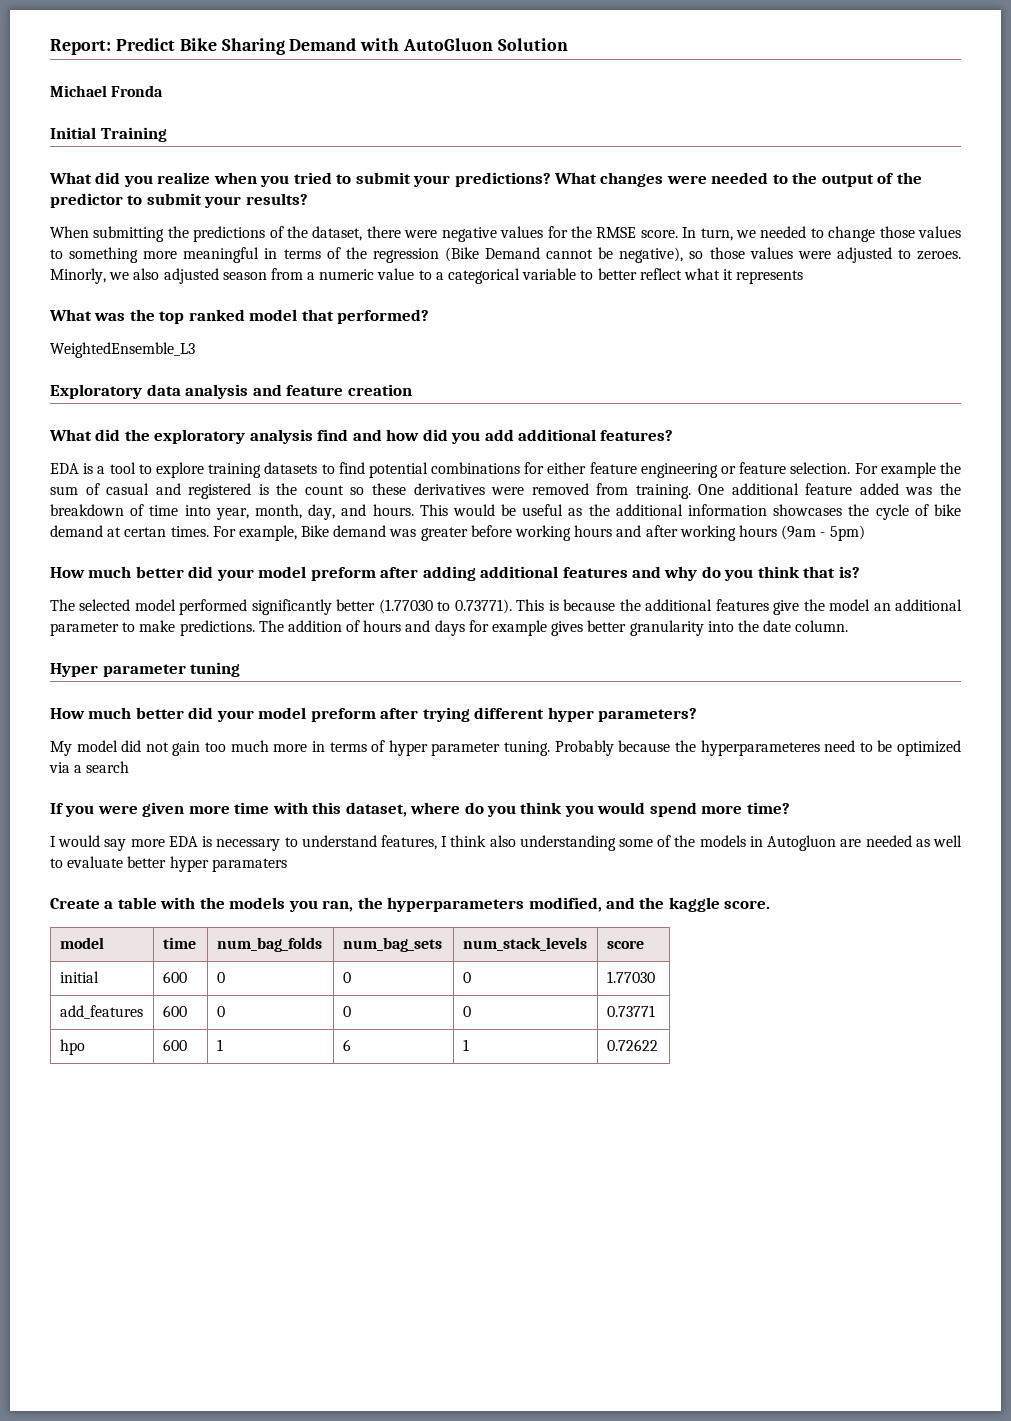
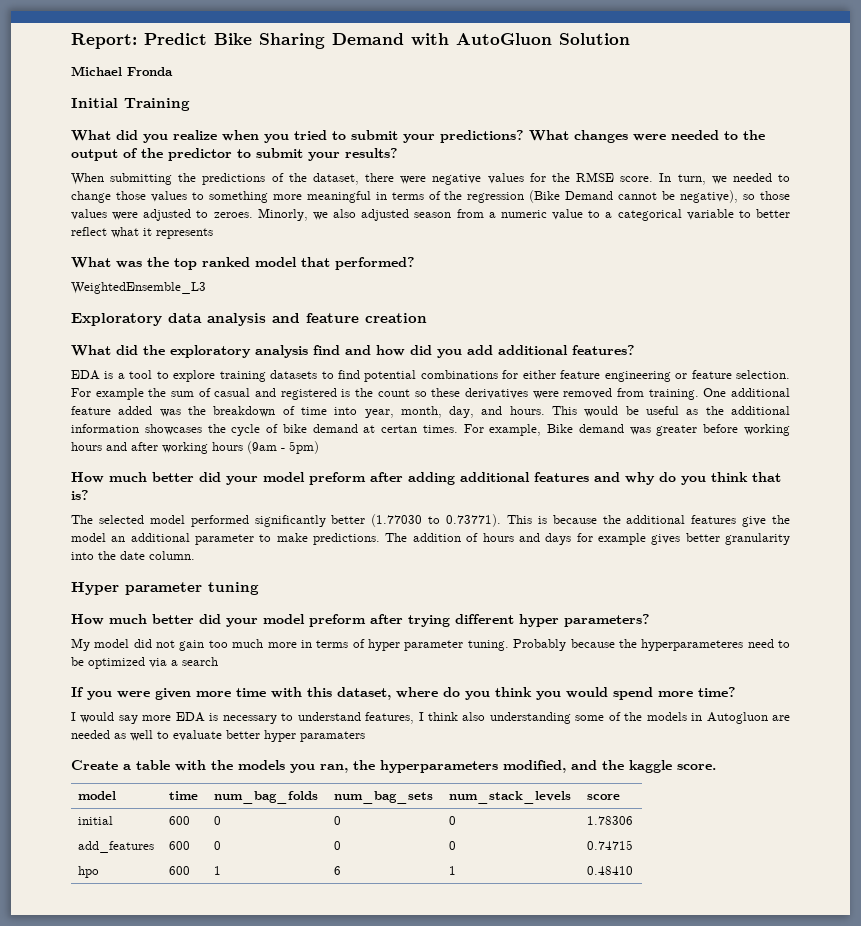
- initial | 600 | 0 | 0 | 0 | 1.77030
+ initial | 600 | 0 | 0 | 0 | 1.78306
- add_features | 600 | 0 | 0 | 0 | 0.73771
+ add_features | 600 | 0 | 0 | 0 | 0.74715
- hpo | 600 | 1 | 6 | 1 | 0.72622
+ hpo | 600 | 1 | 6 | 1 | 0.48410

